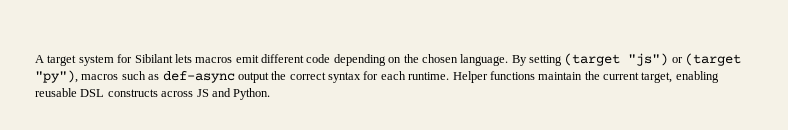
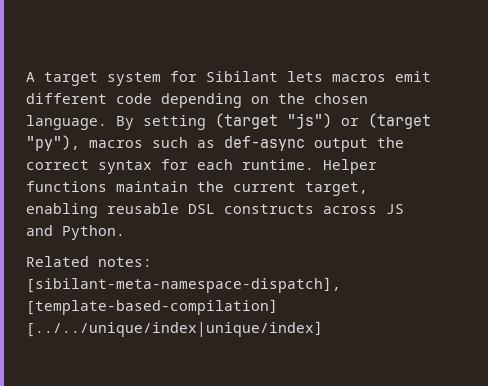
+ Related notes: [sibilant-meta-namespace-dispatch], [template-based-compilation] [../../unique/index|unique/index]

